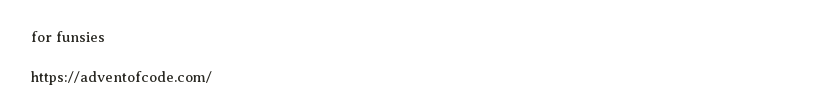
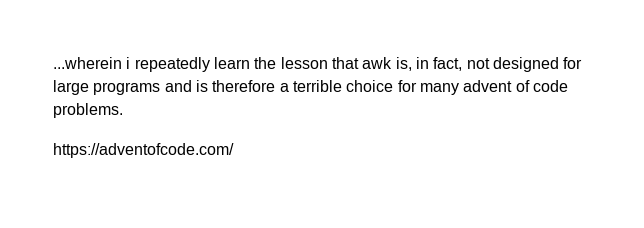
- for funsies
+ ...wherein i repeatedly learn the lesson that awk is, in fact, not designed for large programs and is therefore a terrible choice for many advent of code problems.

